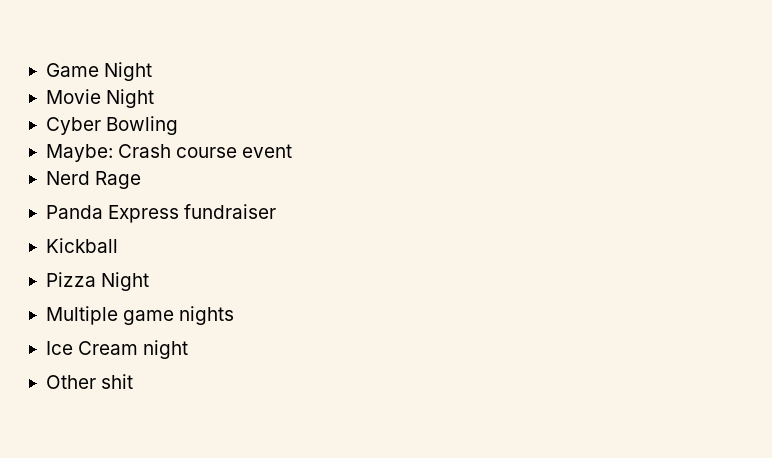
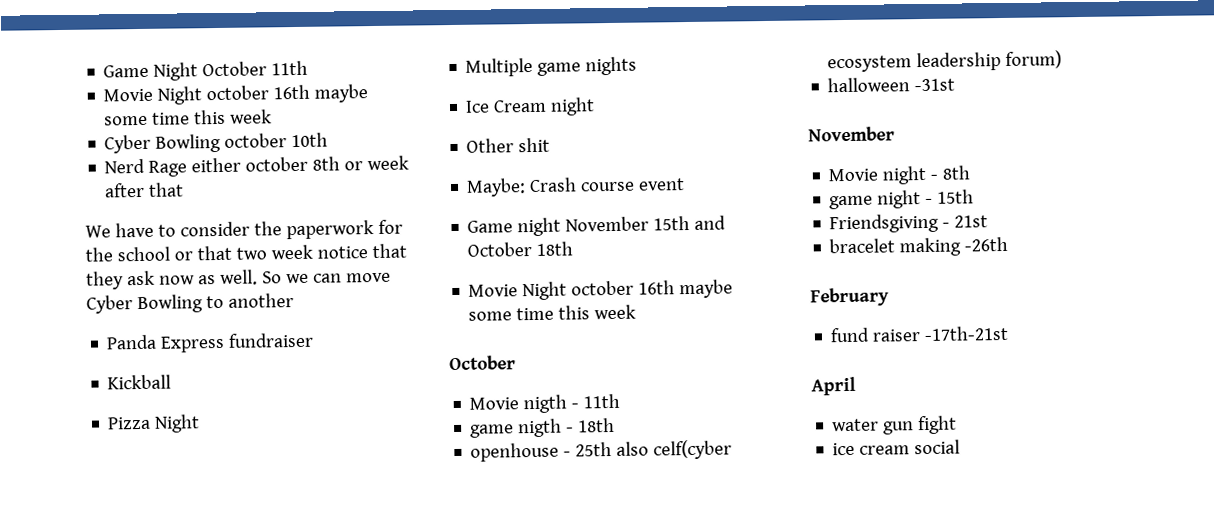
- Game Night
- Movie Night
- Cyber Bowling
- Maybe: Crash course event
- Nerd Rage
+ Game Night October 11th
+ Movie Night october 16th maybe some time this week
+ Cyber Bowling october 10th
+ Nerd Rage either october 8th or week after that
+ We have to consider the paperwork for the school or that two week notice that they ask now as well. So we can move Cyber Bowling to another
+ Maybe: Crash course event
+ Game night November 15th and October 18th
+ Movie Night october 16th maybe some time this week
+ October
+ Movie nigth - 11th
+ game nigth - 18th
+ openhouse - 25th also celf(cyber ecosystem leadership forum)
+ halloween -31st
+ November
+ Movie night - 8th
+ game night - 15th
+ Friendsgiving - 21st
+ bracelet making -26th
+ February
+ fund raiser -17th-21st
+ April
+ water gun fight
+ ice cream social

